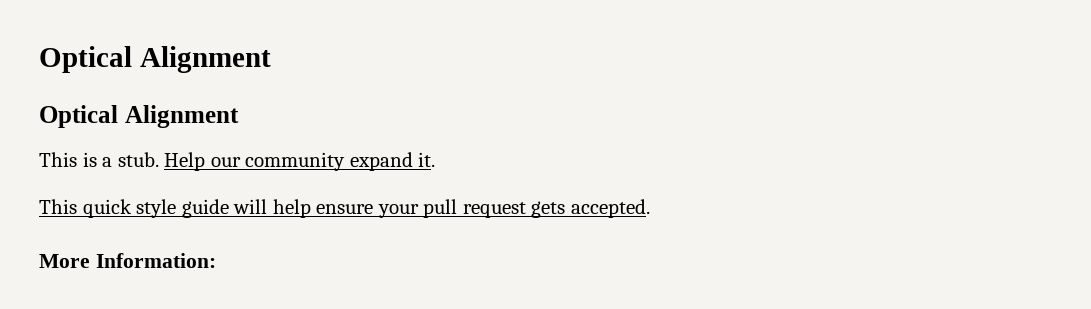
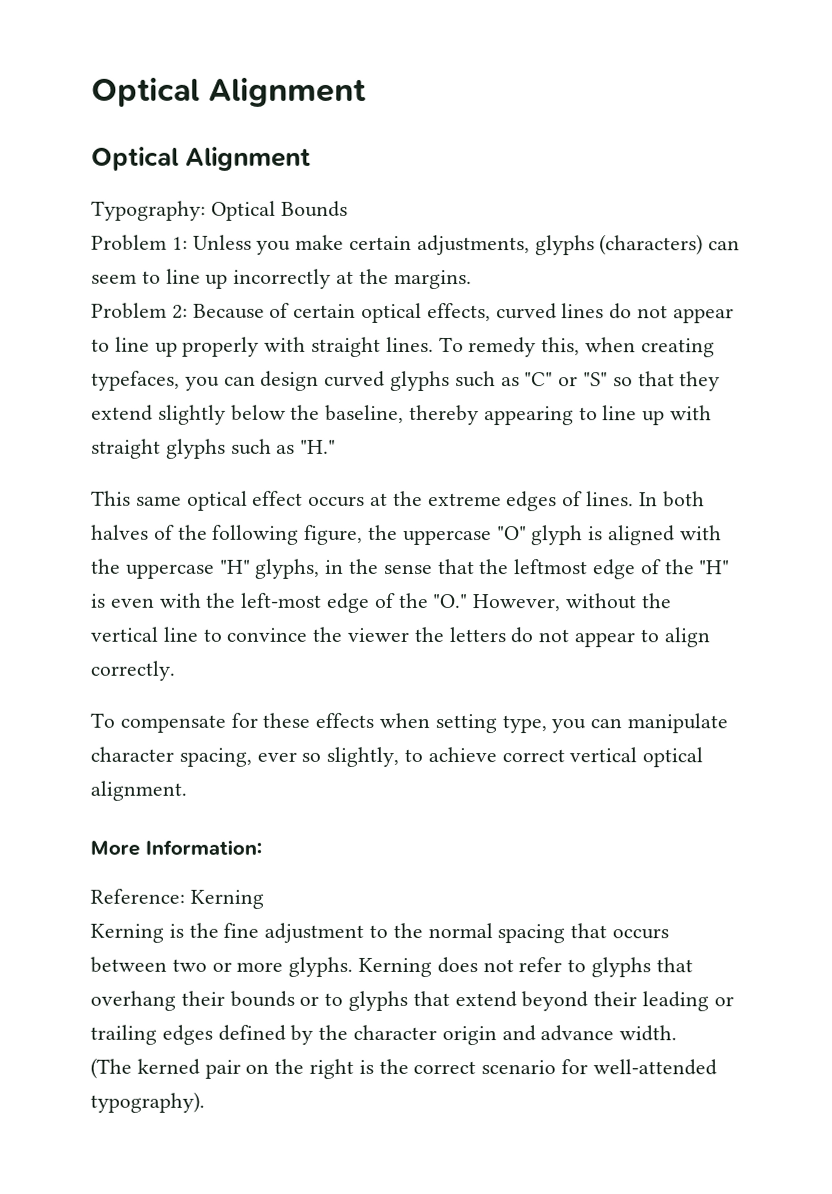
- This is a stub. Help our community expand it.
- This quick style guide will help ensure your pull request gets accepted.
+ Typography: Optical Bounds
+ Problem 1: Unless you make certain adjustments, glyphs (characters) can seem to line up incorrectly at the margins.
+ Problem 2: Because of certain optical effects, curved lines do not appear to line up properly with straight lines. To remedy this, when creating typefaces, you can design curved glyphs such as "C" or "S" so that they extend slightly below the baseline, thereby appearing to line up with straight glyphs such as "H."
+ This same optical effect occurs at the extreme edges of lines. In both halves of the following figure, the uppercase "O" glyph is aligned with the uppercase "H" glyphs, in the sense that the leftmost edge of the "H" is even with the left-most edge of the "O." However, without the vertical line to convince the viewer the letters do not appear to align correctly.
+ To compensate for these effects when setting type, you can manipulate character spacing, ever so slightly, to achieve correct vertical optical alignment.
  More Information:
+ Reference: Kerning
+ Kerning is the fine adjustment to the normal spacing that occurs between two or more glyphs. Kerning does not refer to glyphs that overhang their bounds or to glyphs that extend beyond their leading or trailing edges defined by the character origin and advance width.
+ (The kerned pair on the right is the correct scenario for well-attended typography).

